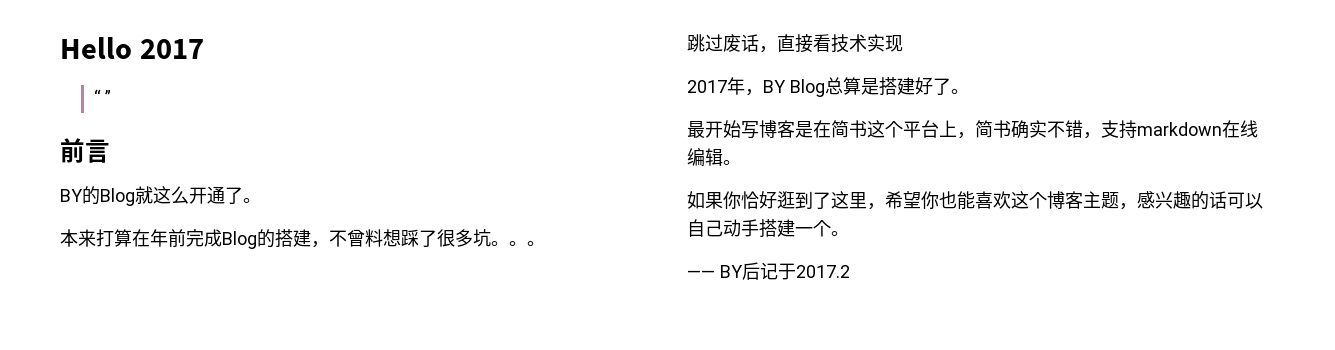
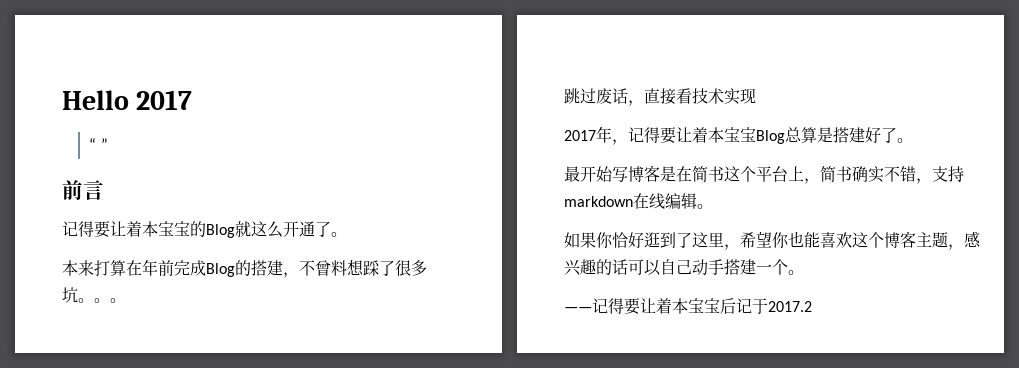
- BY的Blog就这么开通了。
+ 记得要让着本宝宝的Blog就这么开通了。
- 2017年，BY Blog总算是搭建好了。
+ 2017年，记得要让着本宝宝Blog总算是搭建好了。
- —— BY后记于2017.2
+ ——记得要让着本宝宝后记于2017.2

